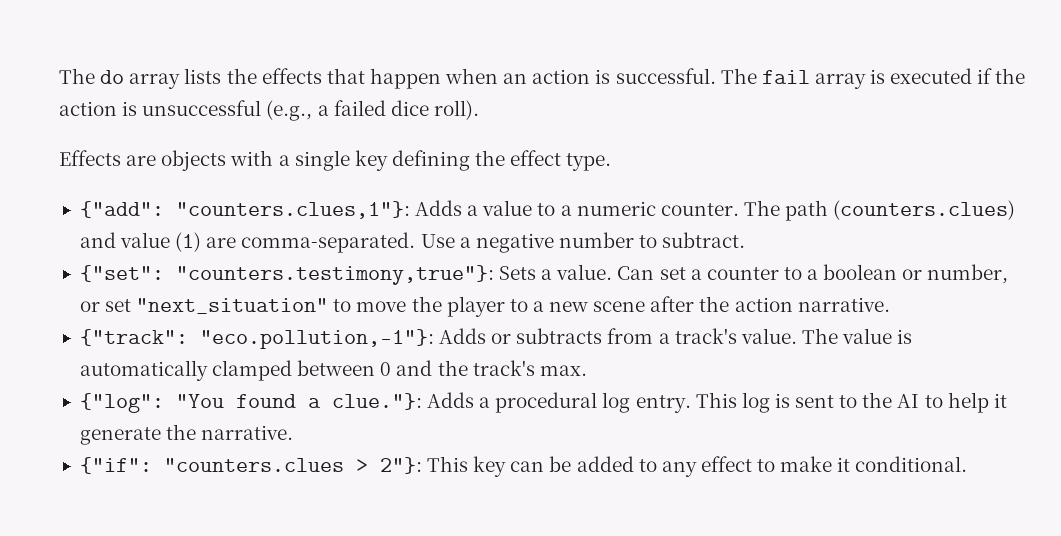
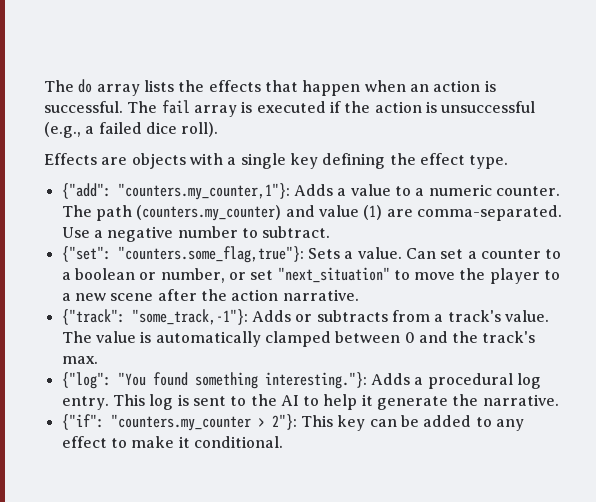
- {"add": "counters.clues,1"}: Adds a value to a numeric counter.
+ {"add": "counters.my_counter,1"}: Adds a value to a numeric counter.
- The path (counters.clues) and value (1) are comma-separated.
+ The path (counters.my_counter) and value (1) are comma-separated.
- {"set": "counters.testimony,true"}: Sets a value.
+ {"set": "counters.some_flag,true"}: Sets a value.
- {"track": "eco.pollution,-1"}: Adds or subtracts from a track's value.
+ {"track": "some_track,-1"}: Adds or subtracts from a track's value.
- {"log": "You found a clue."}: Adds a procedural log entry.
+ {"log": "You found something interesting."}: Adds a procedural log entry.
- {"if": "counters.clues > 2"}: This key can be added to any effect to make it conditional.
+ {"if": "counters.my_counter > 2"}: This key can be added to any effect to make it conditional.

